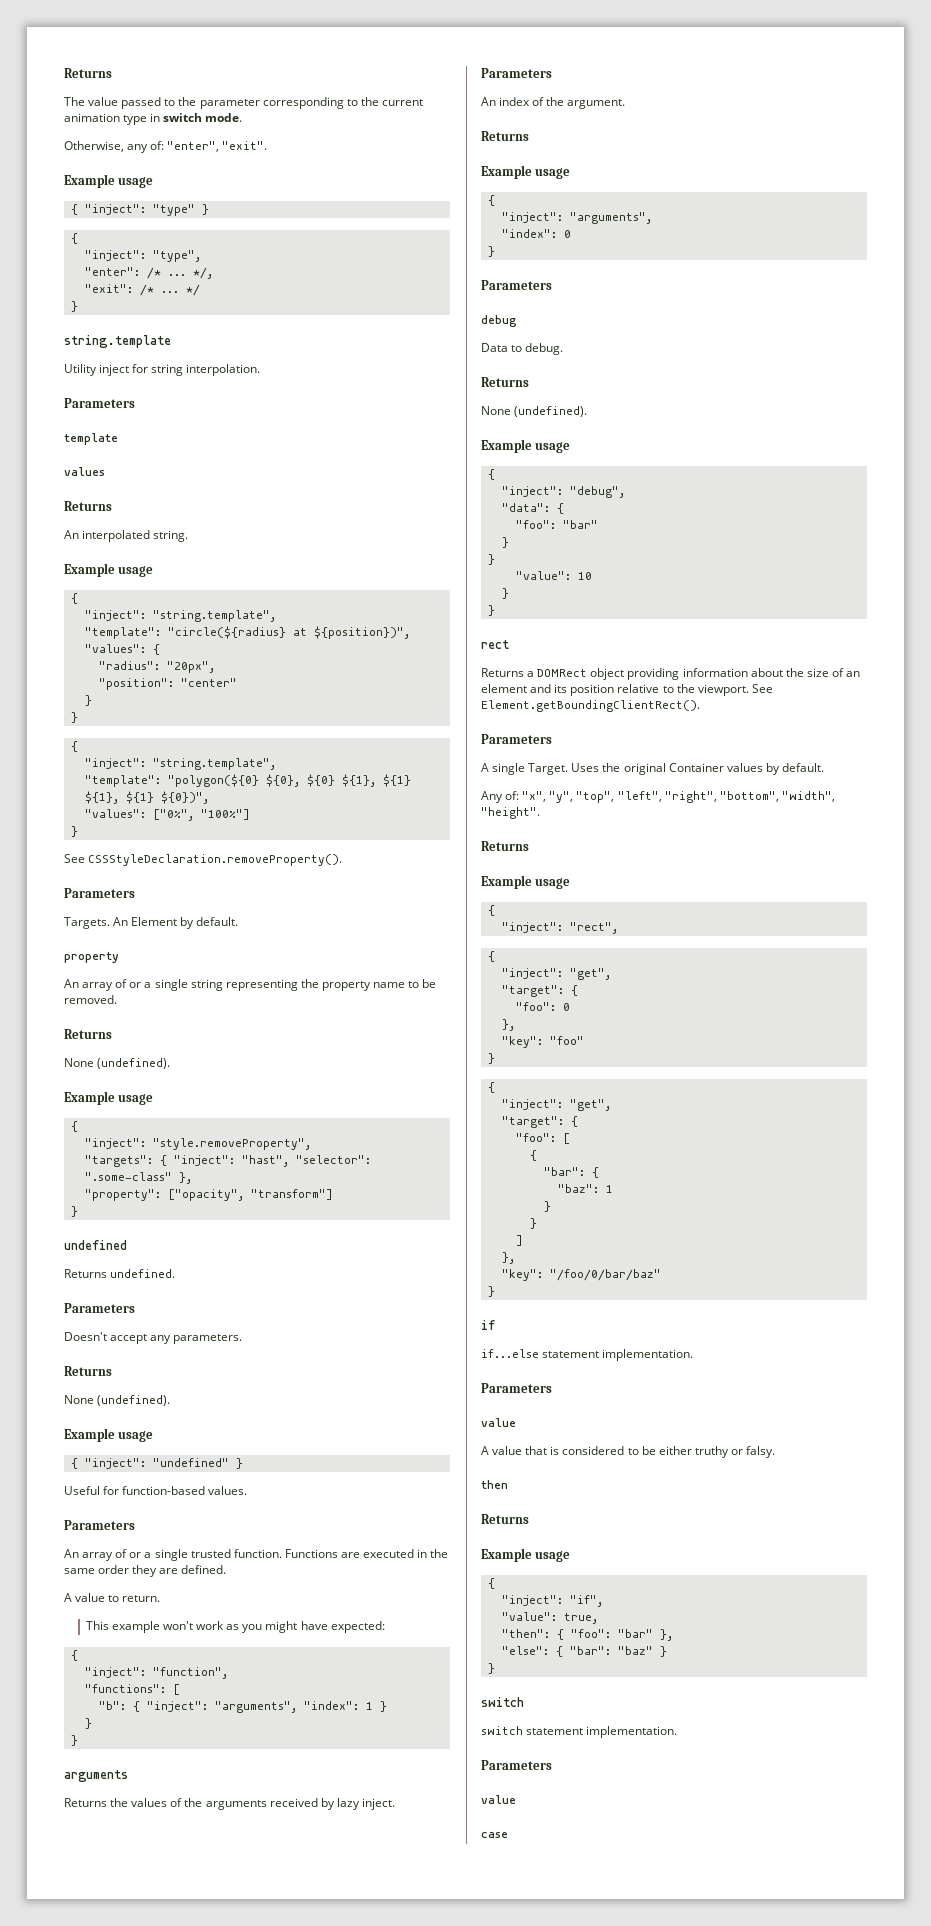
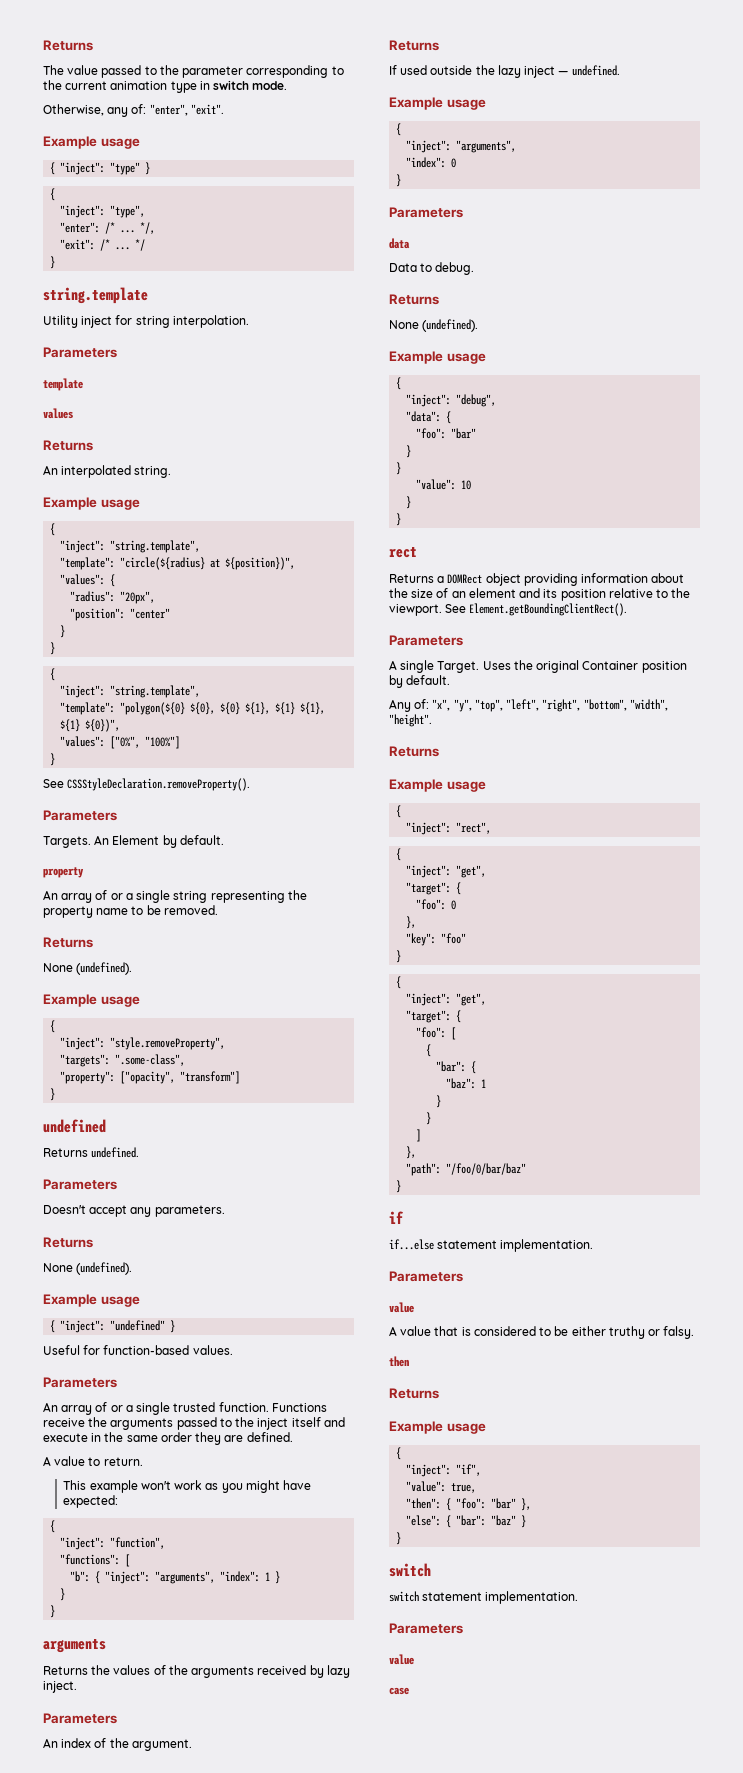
- "targets": { "inject": "hast", "selector": ".some-class" },
+ "targets": ".some-class",
- Functions are executed in the same order they are defined.
+ Functions receive the arguments passed to the inject itself and execute in the same order they are defined.
+ If used outside the lazy inject — undefined.
- debug
+ data
- Uses the original Container values by default.
+ Uses the original Container position by default.
- "key": "/foo/0/bar/baz"
+ "path": "/foo/0/bar/baz"

